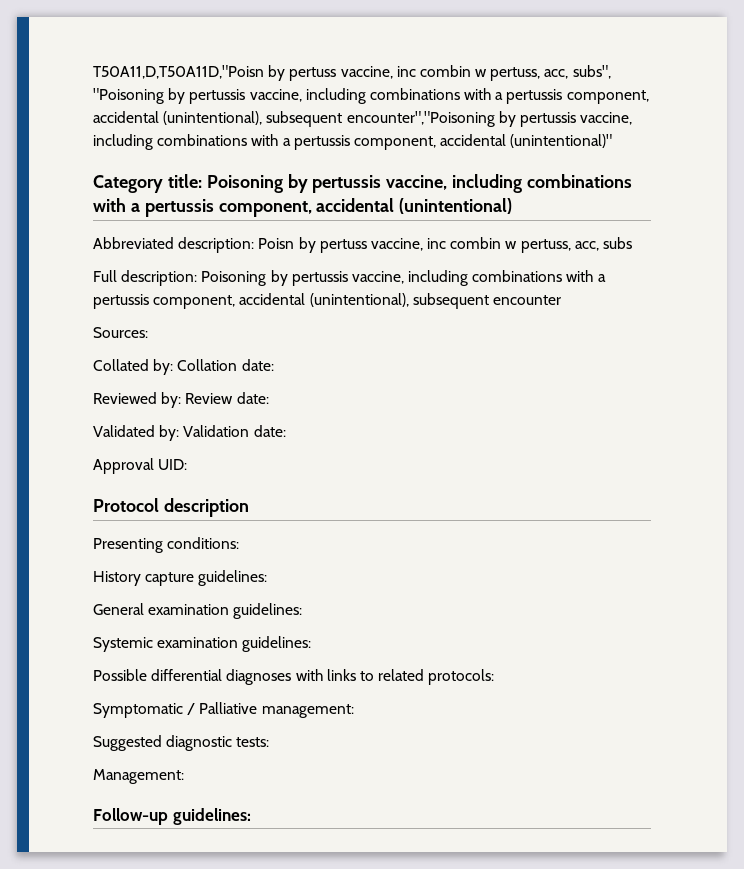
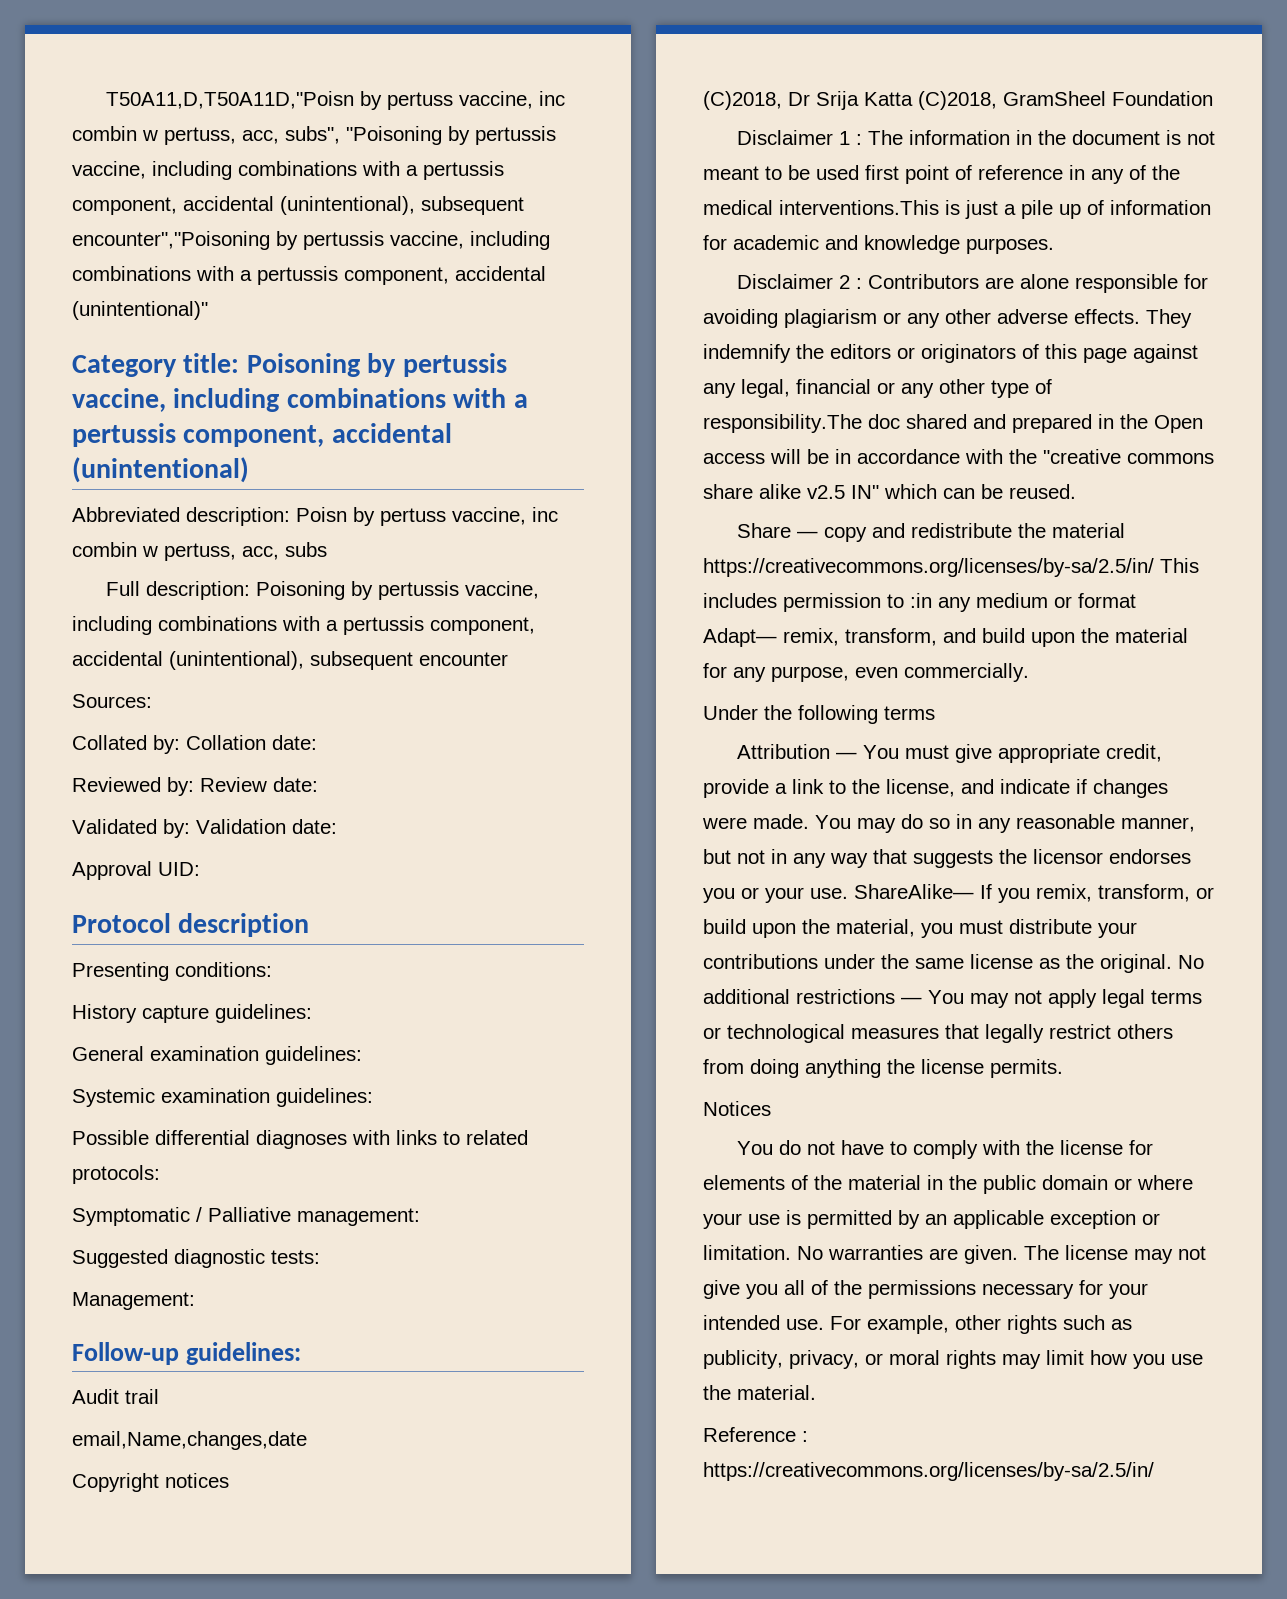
+ Audit trail
+ email,Name,changes,date
+ Copyright notices
+ (C)2018, Dr Srija Katta (C)2018, GramSheel Foundation
+ Disclaimer 1 : The information in the document is not meant to be used first point of reference in any of the medical interventions.This is just a pile up of information for academic and knowledge purposes.
+ Disclaimer 2 : Contributors are alone responsible for avoiding plagiarism or any other adverse effects. They indemnify the editors or originators of this page against any legal, financial or any other type of responsibility.The doc shared and prepared in the Open access will be in accordance with the "creative commons share alike v2.5 IN" which can be reused.
+ Share — copy and redistribute the material https://creativecommons.org/licenses/by-sa/2.5/in/ This includes permission to :in any medium or format Adapt— remix, transform, and build upon the material for any purpose, even commercially.
+ Under the following terms
+ Attribution — You must give appropriate credit, provide a link to the license, and indicate if changes were made. You may do so in any reasonable manner, but not in any way that suggests the licensor endorses you or your use. ShareAlike— If you remix, transform, or build upon the material, you must distribute your contributions under the same license as the original. No additional restrictions — You may not apply legal terms or technological measures that legally restrict others from doing anything the license permits.
+ Notices
+ You do not have to comply with the license for elements of the material in the public domain or where your use is permitted by an applicable exception or limitation. No warranties are given. The license may not give you all of the permissions necessary for your intended use. For example, other rights such as publicity, privacy, or moral rights may limit how you use the material.
+ Reference : https://creativecommons.org/licenses/by-sa/2.5/in/

